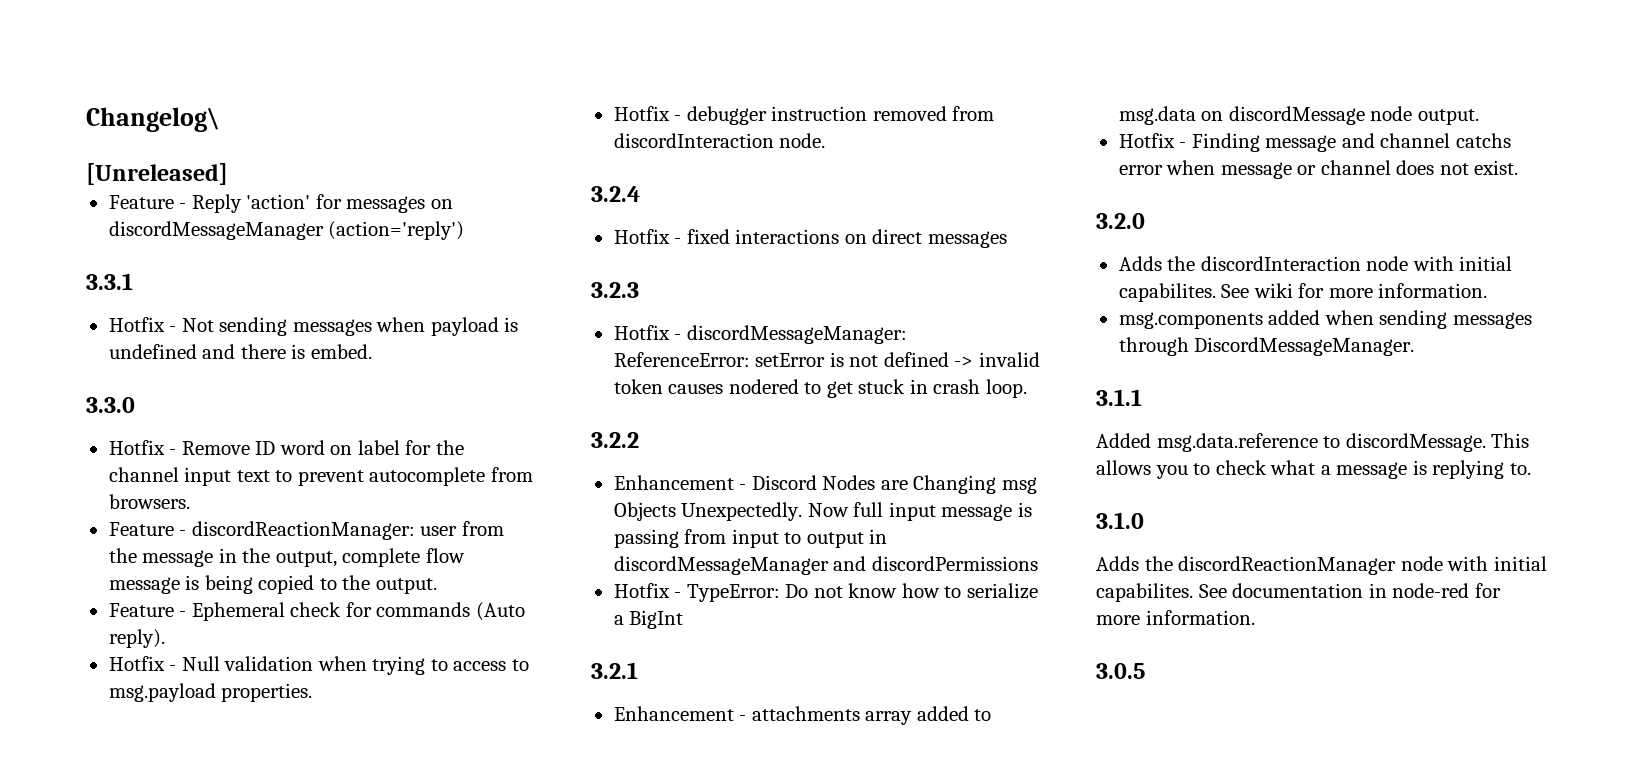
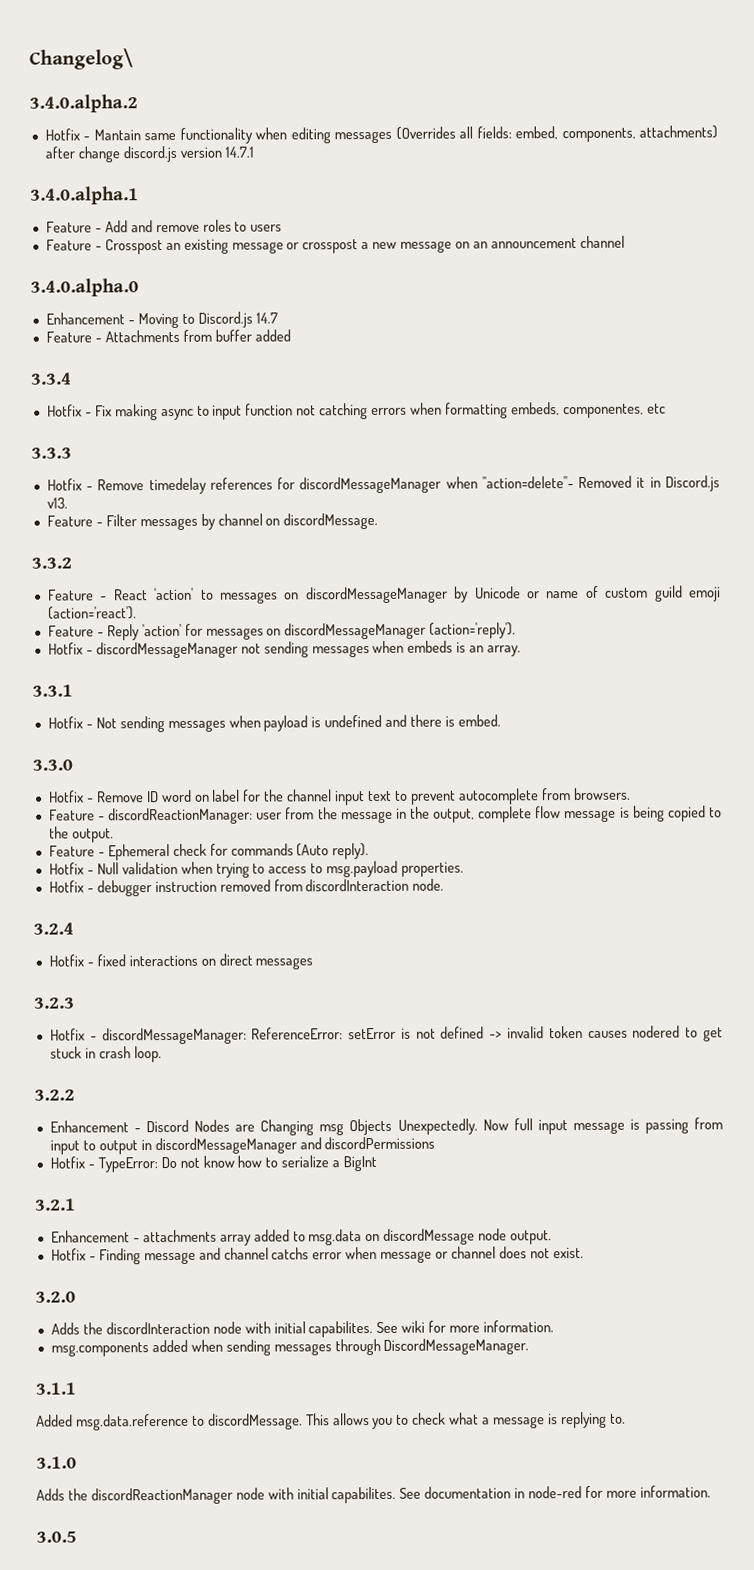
- [Unreleased]
+ 3.4.0.alpha.2
+ Hotfix - Mantain same functionality when editing messages (Overrides all fields: embed, components, attachments) after change discord.js version 14.7.1
+ 3.4.0.alpha.1
+ Feature - Add and remove roles to users
+ Feature - Crosspost an existing message or crosspost a new message on an announcement channel
+ 3.4.0.alpha.0
+ Enhancement - Moving to Discord.js 14.7
+ Feature - Attachments from buffer added
+ 3.3.4
+ Hotfix - Fix making async to input function not catching errors when formatting embeds, componentes, etc
+ 3.3.3
+ Hotfix - Remove timedelay references for discordMessageManager when "action=delete"- Removed it in Discord.js v13.
+ Feature - Filter messages by channel on discordMessage.
+ 3.3.2
+ Feature - React 'action' to messages on discordMessageManager by Unicode or name of custom guild emoji (action='react').
- Feature - Reply 'action' for messages on discordMessageManager (action='reply')
+ Feature - Reply 'action' for messages on discordMessageManager (action='reply').
+ Hotfix - discordMessageManager not sending messages when embeds is an array.

